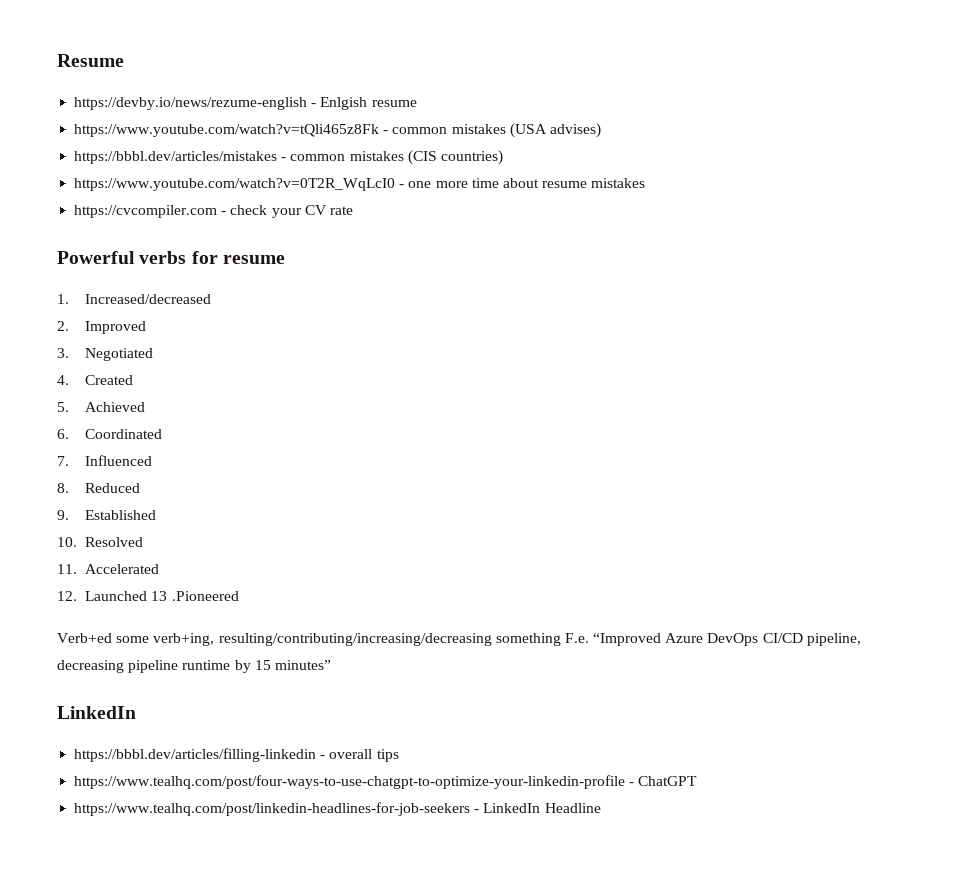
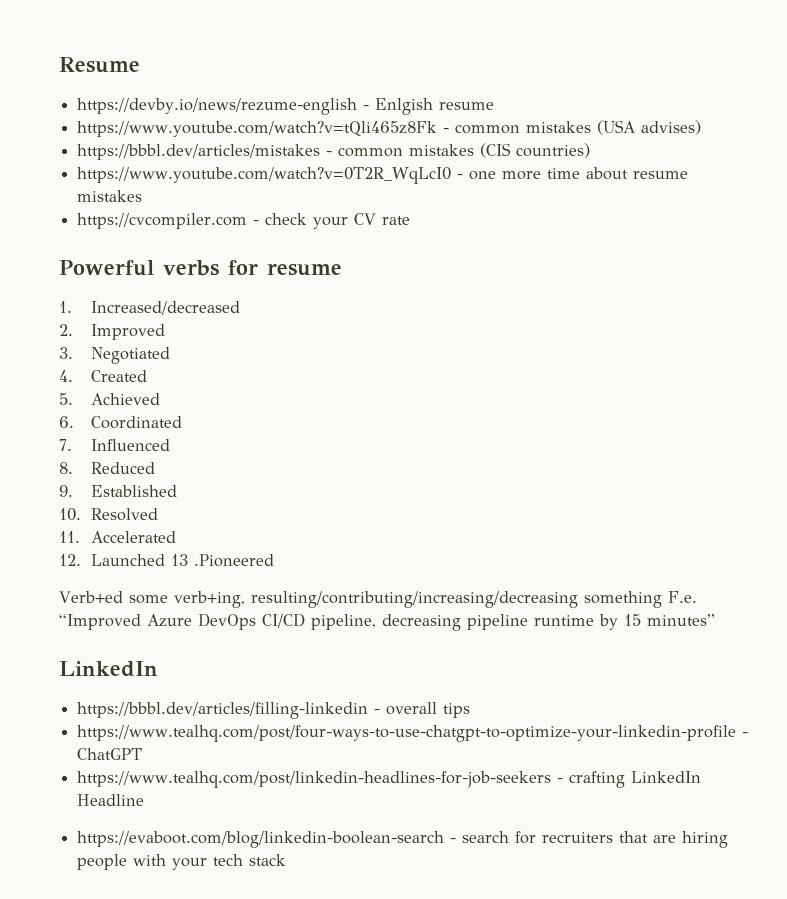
- https://www.tealhq.com/post/linkedin-headlines-for-job-seekers - LinkedIn Headline
+ https://www.tealhq.com/post/linkedin-headlines-for-job-seekers - crafting LinkedIn Headline
+ https://evaboot.com/blog/linkedin-boolean-search - search for recruiters that are hiring people with your tech stack

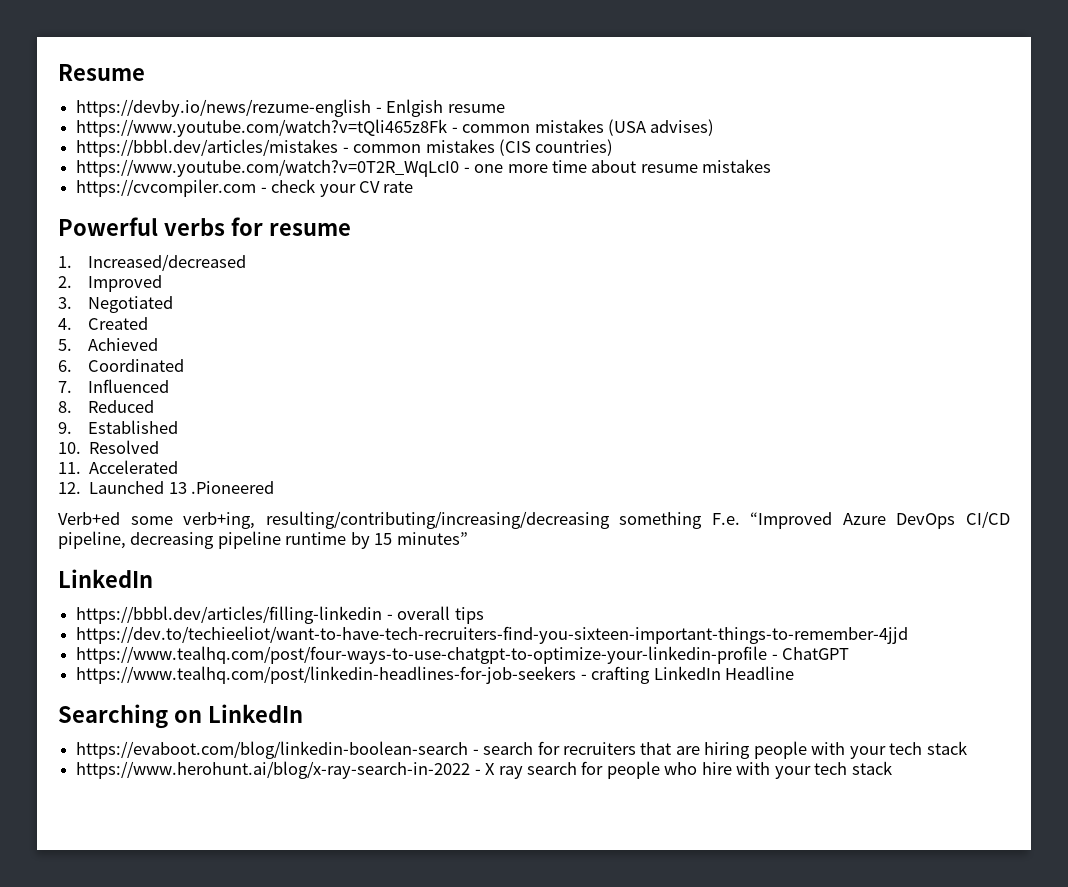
+ https://dev.to/techieeliot/want-to-have-tech-recruiters-find-you-sixteen-important-things-to-remember-4jjd
+ Searching on LinkedIn
+ https://www.herohunt.ai/blog/x-ray-search-in-2022 - X ray search for people who hire with your tech stack

